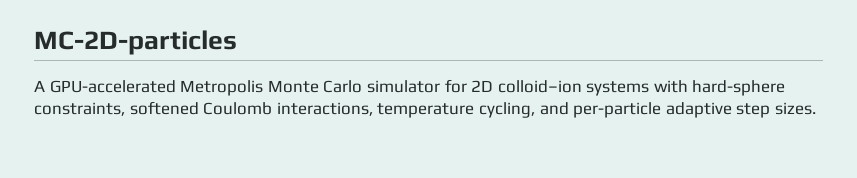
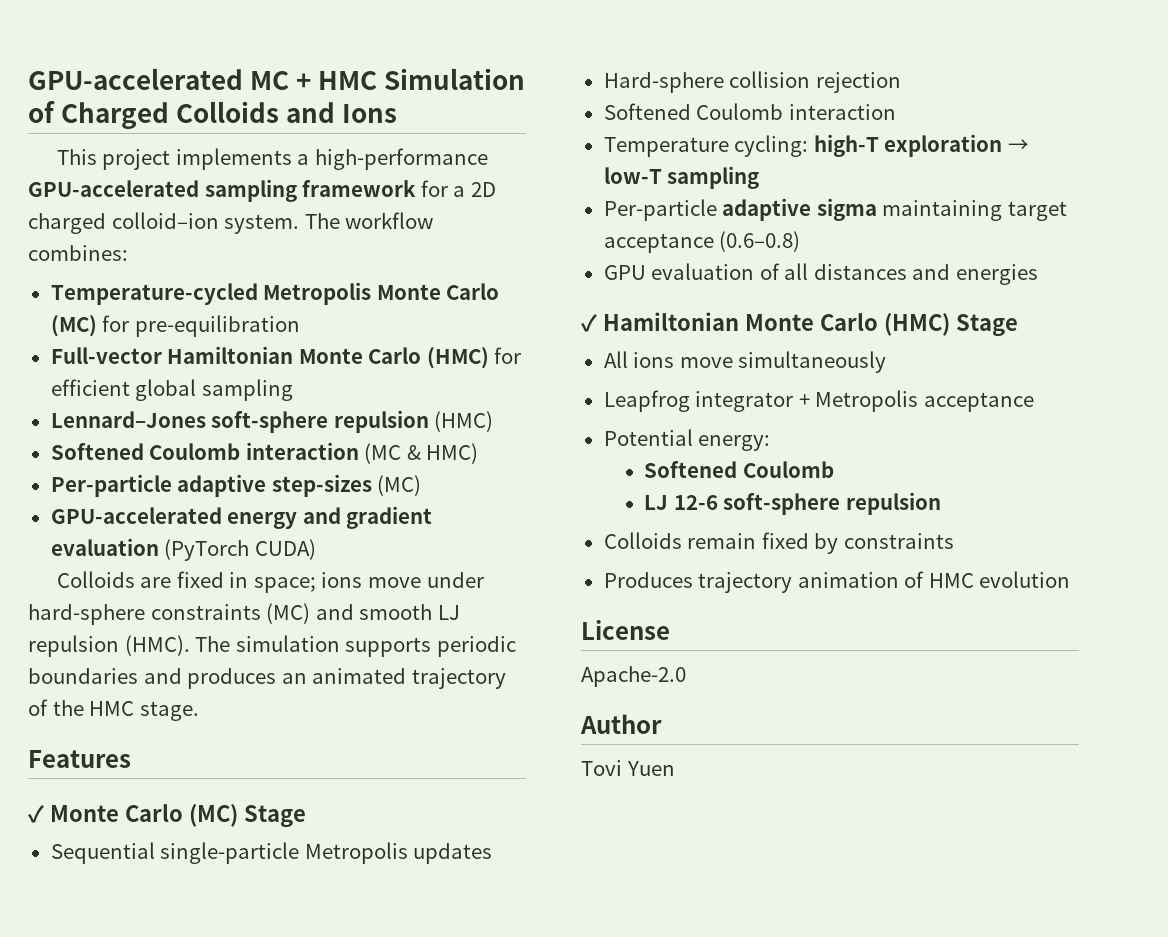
- MC-2D-particles
- A GPU-accelerated Metropolis Monte Carlo simulator for 2D colloid–ion systems with hard-sphere constraints, softened Coulomb interactions, temperature cycling, and per-particle adaptive step sizes.
+ GPU-accelerated MC + HMC Simulation of Charged Colloids and Ions
+ This project implements a high‑performance GPU‑accelerated sampling framework for a 2D charged colloid–ion system. The workflow combines:
+ Temperature-cycled Metropolis Monte Carlo (MC) for pre‑equilibration
+ Full‑vector Hamiltonian Monte Carlo (HMC) for efficient global sampling
+ Lennard–Jones soft-sphere repulsion (HMC)
+ Softened Coulomb interaction (MC & HMC)
+ Per‑particle adaptive step‑sizes (MC)
+ GPU‑accelerated energy and gradient evaluation (PyTorch CUDA)
+ Colloids are fixed in space; ions move under hard‑sphere constraints (MC) and smooth LJ repulsion (HMC). The simulation supports periodic boundaries and produces an animated trajectory of the HMC stage.
+ Features
+ ✓ Monte Carlo (MC) Stage
+ Sequential single-particle Metropolis updates
+ Hard-sphere collision rejection
+ Softened Coulomb interaction
+ Temperature cycling: high-T exploration → low-T sampling
+ Per-particle adaptive sigma maintaining target acceptance (0.6–0.8)
+ GPU evaluation of all distances and energies
+ ✓ Hamiltonian Monte Carlo (HMC) Stage
+ All ions move simultaneously
+ Leapfrog integrator + Metropolis acceptance
+ Potential energy:
+ Softened Coulomb
+ LJ 12-6 soft-sphere repulsion
+ Colloids remain fixed by constraints
+ Produces trajectory animation of HMC evolution
+ License
+ Apache-2.0
+ Author
+ Tovi Yuen

